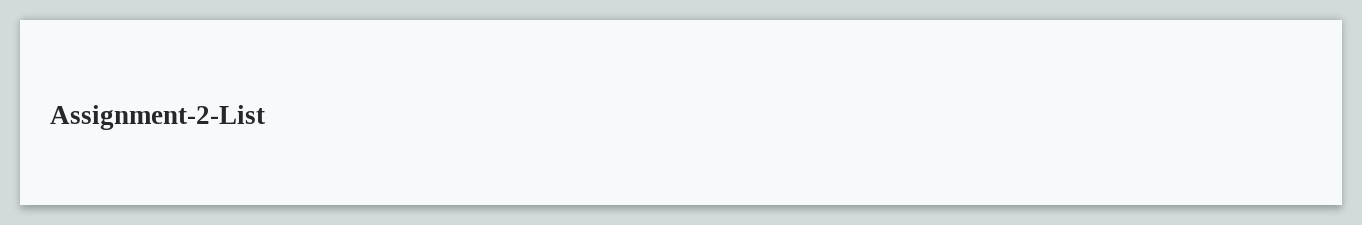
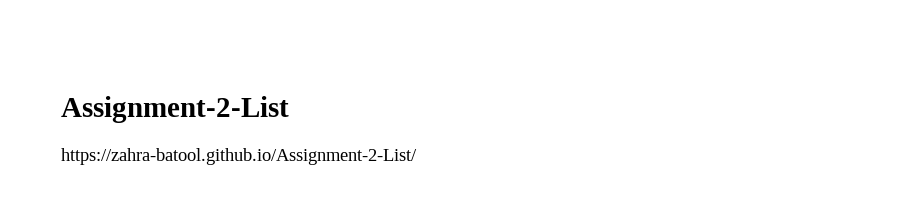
+ https://zahra-batool.github.io/Assignment-2-List/

